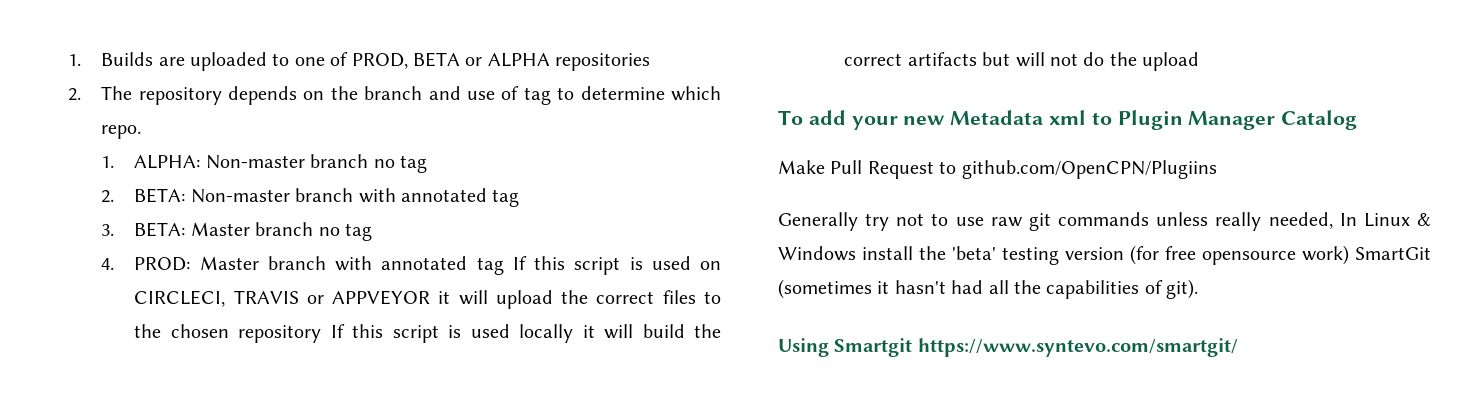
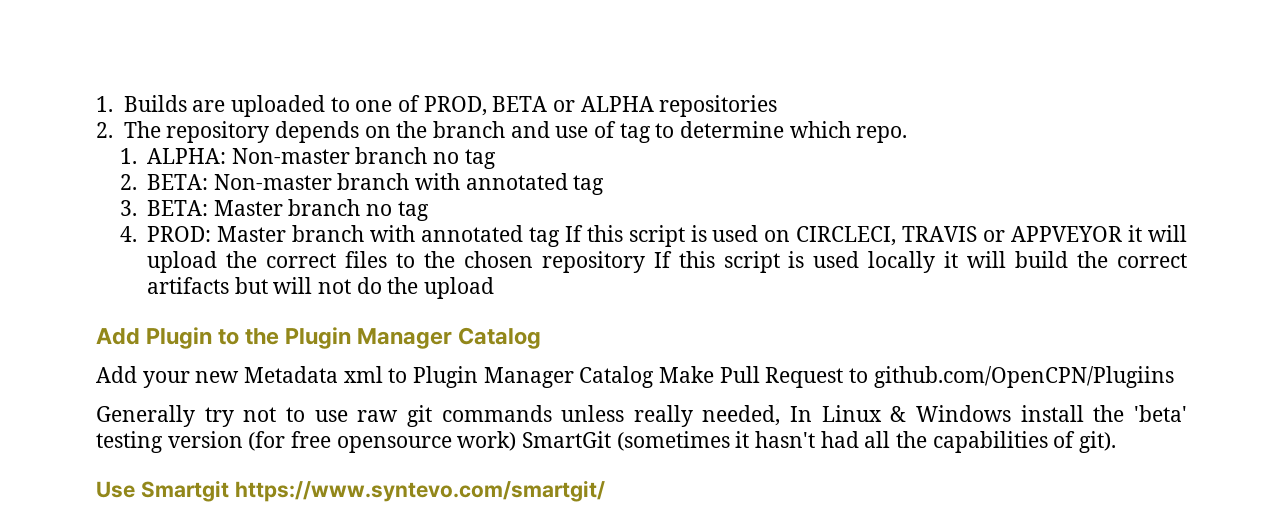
- To add your new Metadata xml to Plugin Manager Catalog
- Make Pull Request to github.com/OpenCPN/Plugiins
+ Add Plugin to the Plugin Manager Catalog
+ Add your new Metadata xml to Plugin Manager Catalog Make Pull Request to github.com/OpenCPN/Plugiins
- Using Smartgit https://www.syntevo.com/smartgit/
+ Use Smartgit https://www.syntevo.com/smartgit/

